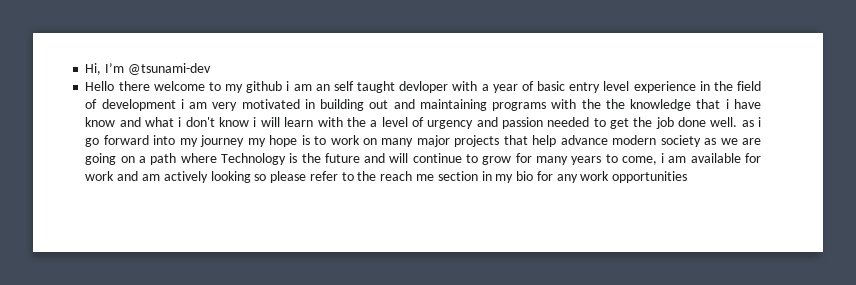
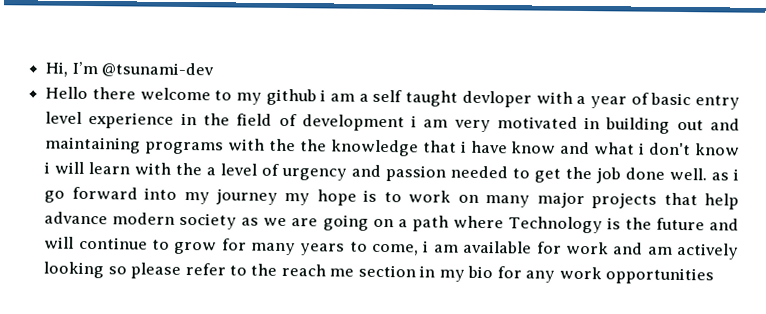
- Hello there welcome to my github i am an self taught devloper with a year of basic entry level experience in the field of development i am very motivated in building out and maintaining programs with the the knowledge that i have know and what i don't know i will learn with the a level of urgency and passion needed to get the job done well. as i go forward into my journey my hope is to work on many major projects that help advance modern society as we are going on a path where Technology is the future and will continue to grow for many years to come, i am available for work and am actively looking so please refer to the reach me section in my bio for any work opportunities
+ Hello there welcome to my github i am a self taught devloper with a year of basic entry level experience in the field of development i am very motivated in building out and maintaining programs with the the knowledge that i have know and what i don't know i will learn with the a level of urgency and passion needed to get the job done well. as i go forward into my journey my hope is to work on many major projects that help advance modern society as we are going on a path where Technology is the future and will continue to grow for many years to come, i am available for work and am actively looking so please refer to the reach me section in my bio for any work opportunities

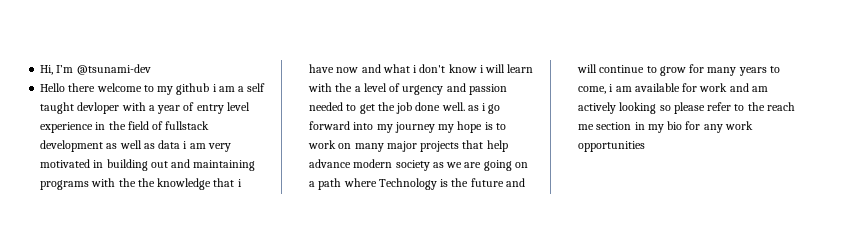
- Hello there welcome to my github i am a self taught devloper with a year of basic entry level experience in the field of development i am very motivated in building out and maintaining programs with the the knowledge that i have know and what i don't know i will learn with the a level of urgency and passion needed to get the job done well. as i go forward into my journey my hope is to work on many major projects that help advance modern society as we are going on a path where Technology is the future and will continue to grow for many years to come, i am available for work and am actively looking so please refer to the reach me section in my bio for any work opportunities
+ Hello there welcome to my github i am a self taught devloper with a year of entry level experience in the field of fullstack development as well as data i am very motivated in building out and maintaining programs with the the knowledge that i have now and what i don't know i will learn with the a level of urgency and passion needed to get the job done well. as i go forward into my journey my hope is to work on many major projects that help advance modern society as we are going on a path where Technology is the future and will continue to grow for many years to come, i am available for work and am actively looking so please refer to the reach me section in my bio for any work opportunities

